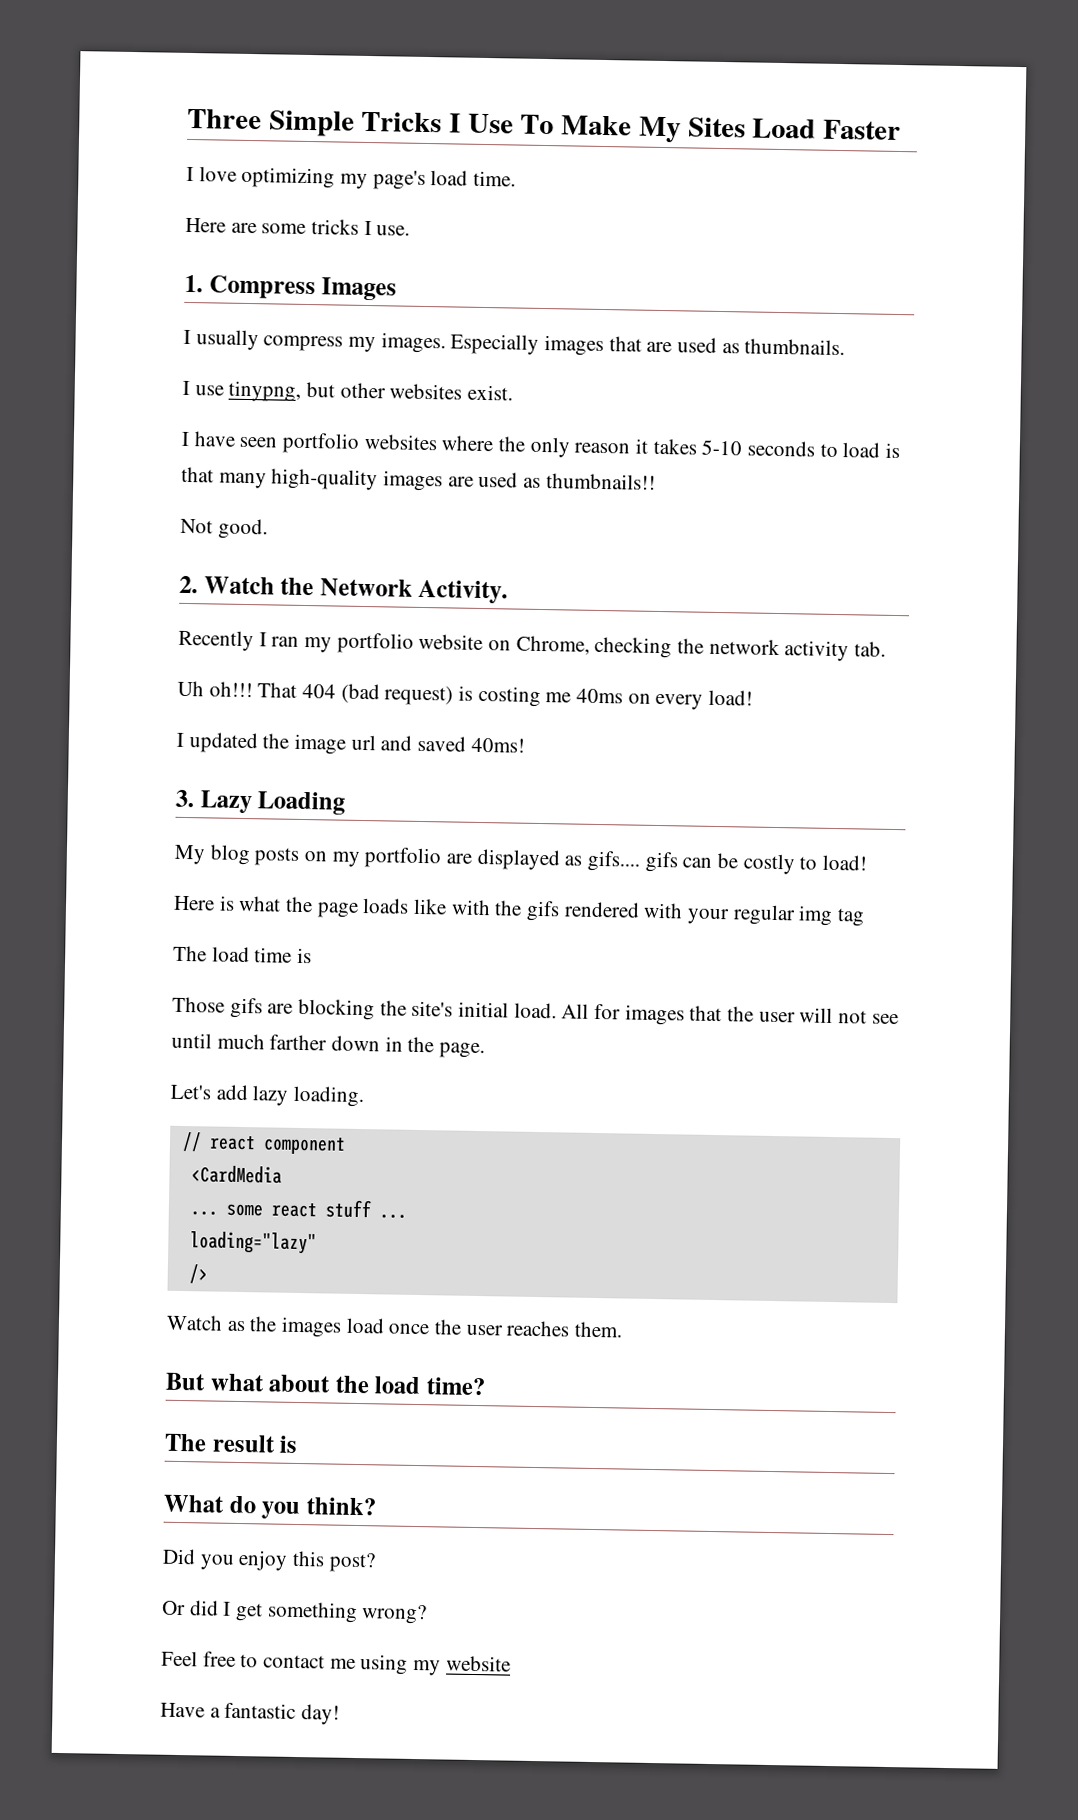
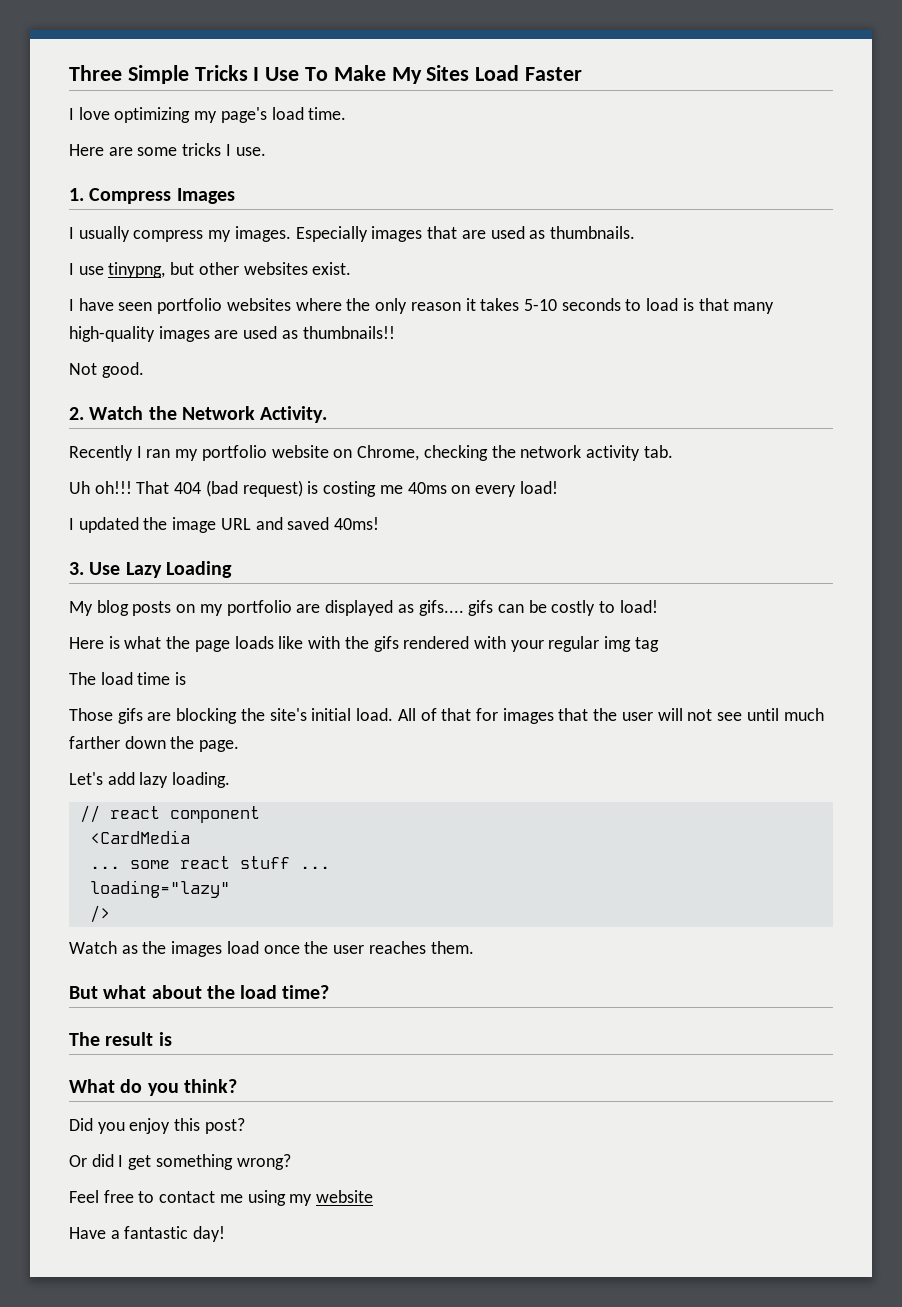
- I updated the image url and saved 40ms!
+ I updated the image URL and saved 40ms!
- 3. Lazy Loading
+ 3. Use Lazy Loading
- All for images that the user will not see until much farther down in the page.
+ All of that for images that the user will not see until much farther down the page.

